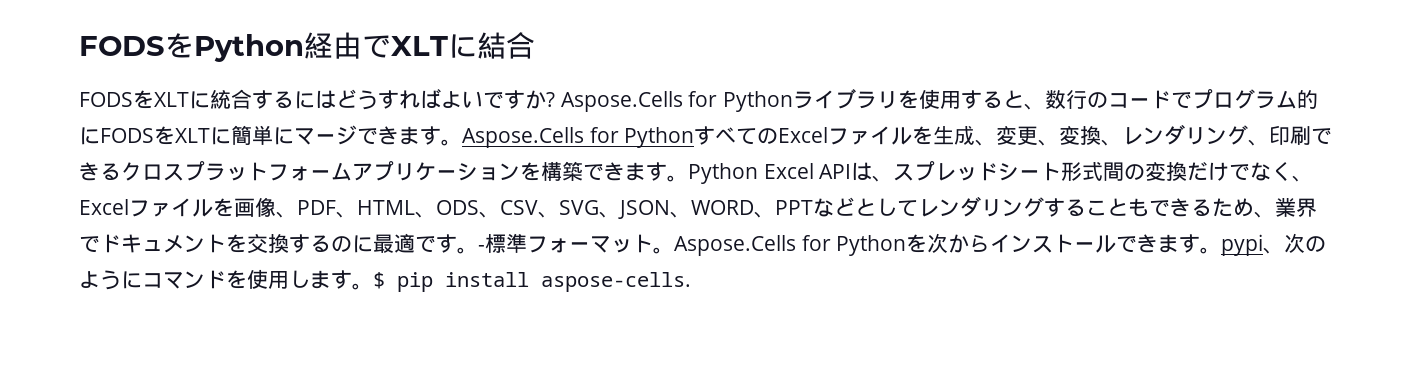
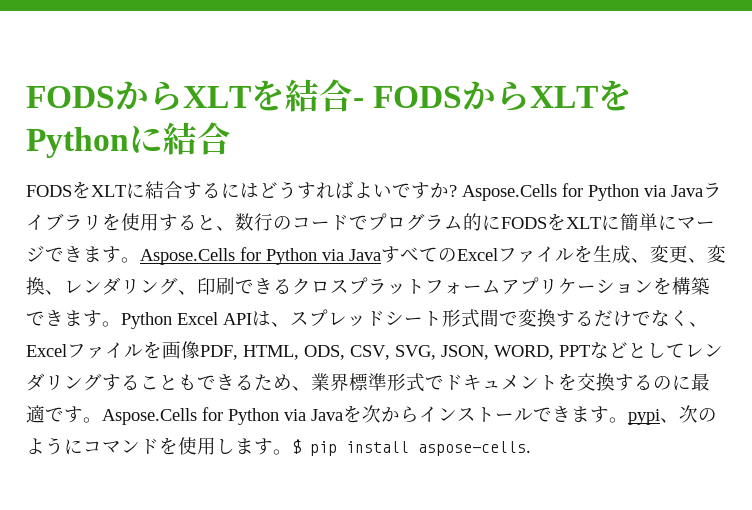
- FODSをPython経由でXLTに結合
+ FODSからXLTを結合- FODSからXLTをPythonに結合
- FODSをXLTに統合するにはどうすればよいですか?
+ FODSをXLTに結合するにはどうすればよいですか?
- Aspose.Cells for Pythonライブラリを使用すると、数行のコードでプログラム的にFODSをXLTに簡単にマージできます。
+ Aspose.Cells for Python via Javaライブラリを使用すると、数行のコードでプログラム的にFODSをXLTに簡単にマージできます。
- Aspose.Cells for PythonすべてのExcelファイルを生成、変更、変換、レンダリング、印刷できるクロスプラットフォームアプリケーションを構築できます。
+ Aspose.Cells for Python via JavaすべてのExcelファイルを生成、変更、変換、レンダリング、印刷できるクロスプラットフォームアプリケーションを構築できます。
- Python Excel APIは、スプレッドシート形式間の変換だけでなく、Excelファイルを画像、PDF、HTML、ODS、CSV、SVG、JSON、WORD、PPTなどとしてレンダリングすることもできるため、業界でドキュメントを交換するのに最適です。
+ Python Excel APIは、スプレッドシート形式間で変換するだけでなく、Excelファイルを画像PDF, HTML, ODS, CSV, SVG, JSON, WORD, PPTなどとしてレンダリングすることもできるため、業界標準形式でドキュメントを交換するのに最適です。
- -標準フォーマット。Aspose.Cells for Pythonを次からインストールできます。pypi、次のようにコマンドを使用します。
+ Aspose.Cells for Python via Javaを次からインストールできます。pypi、次のようにコマンドを使用します。

